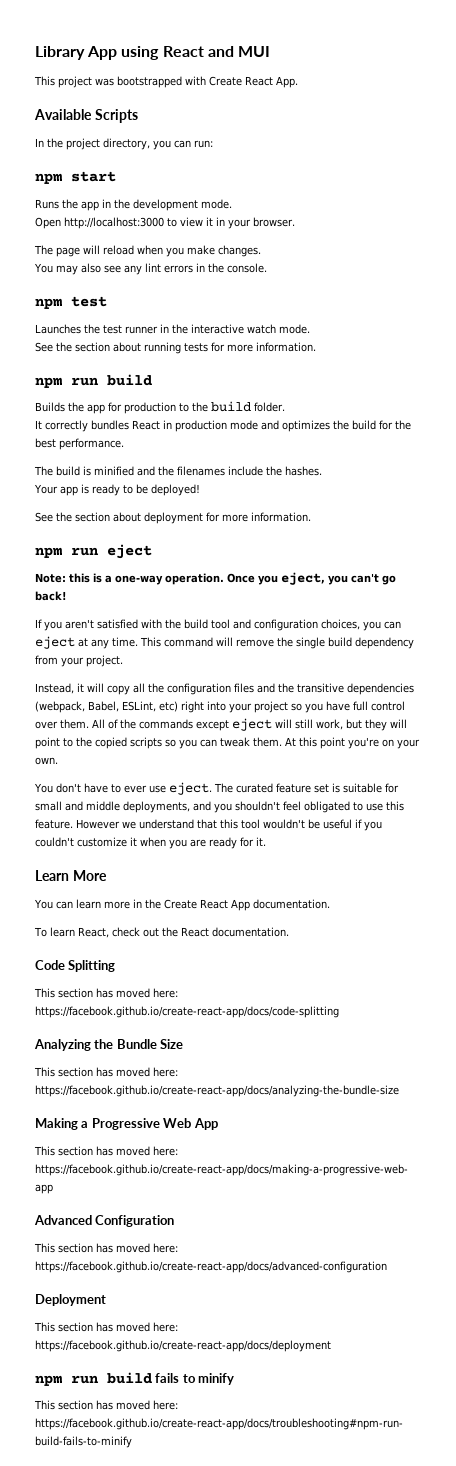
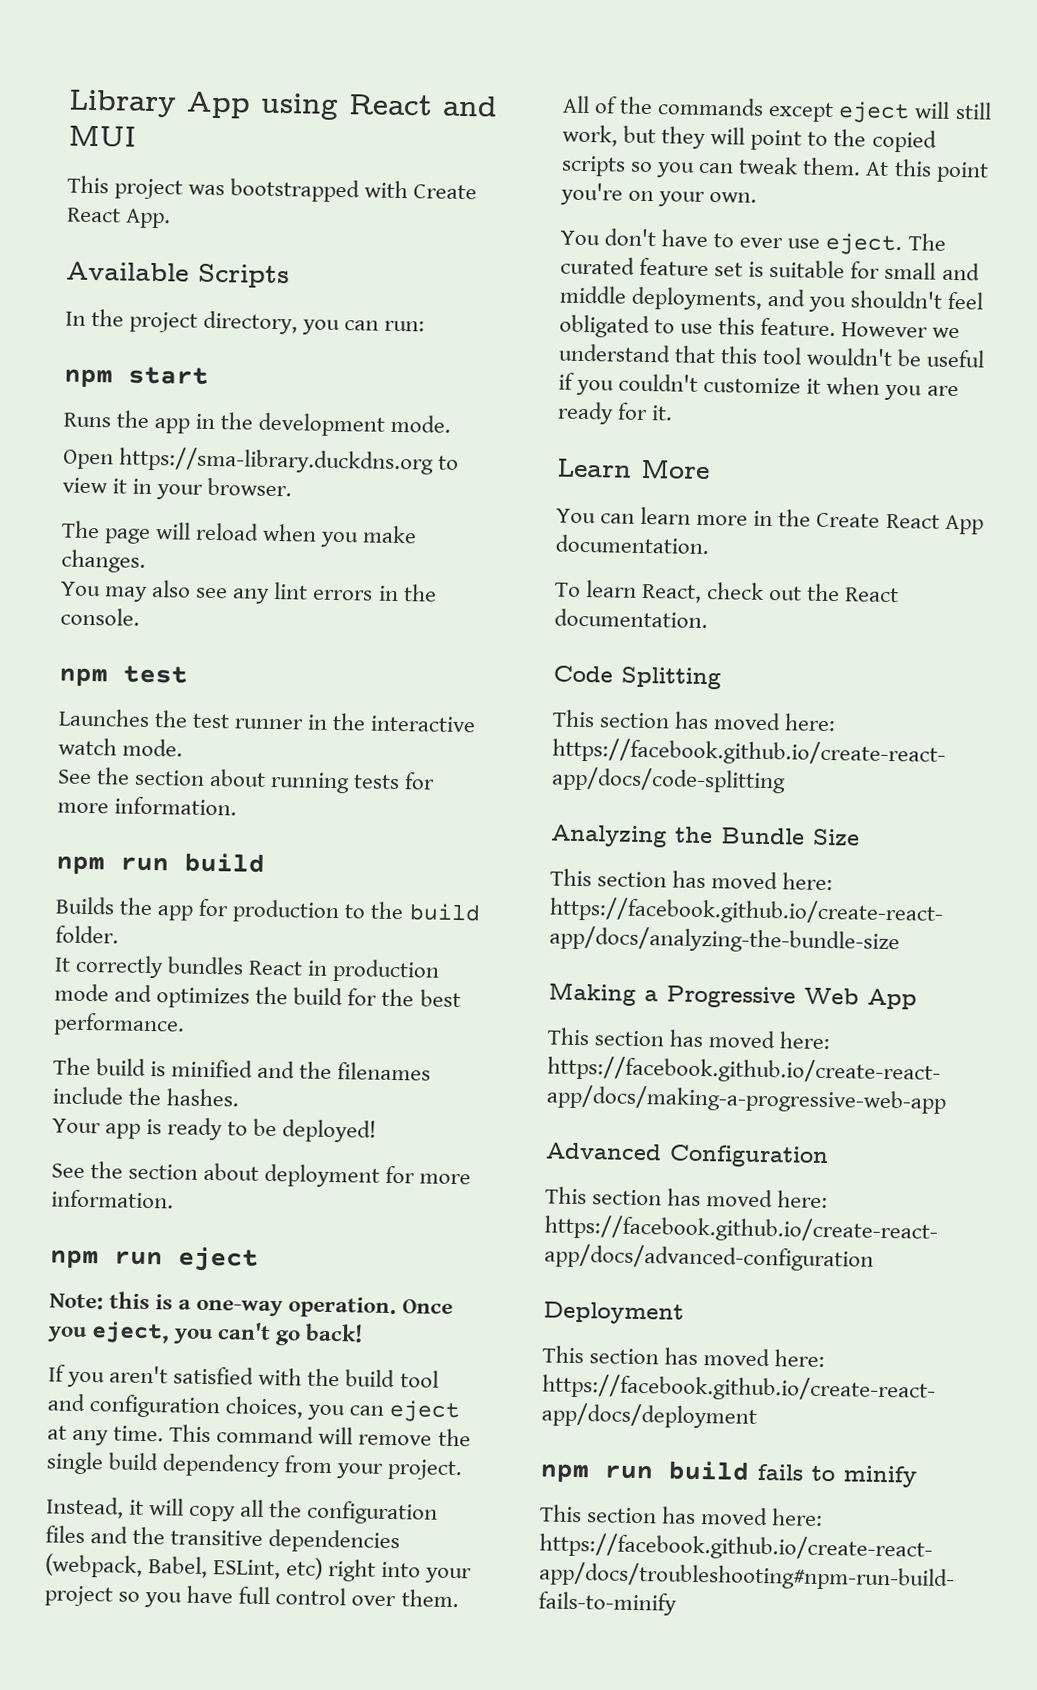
- Open http://localhost:3000 to view it in your browser.
+ Open https://sma-library.duckdns.org to view it in your browser.

